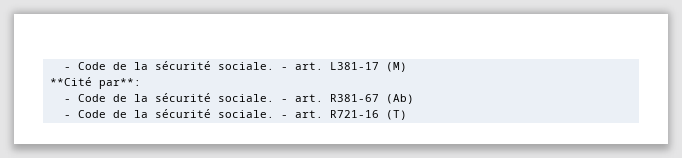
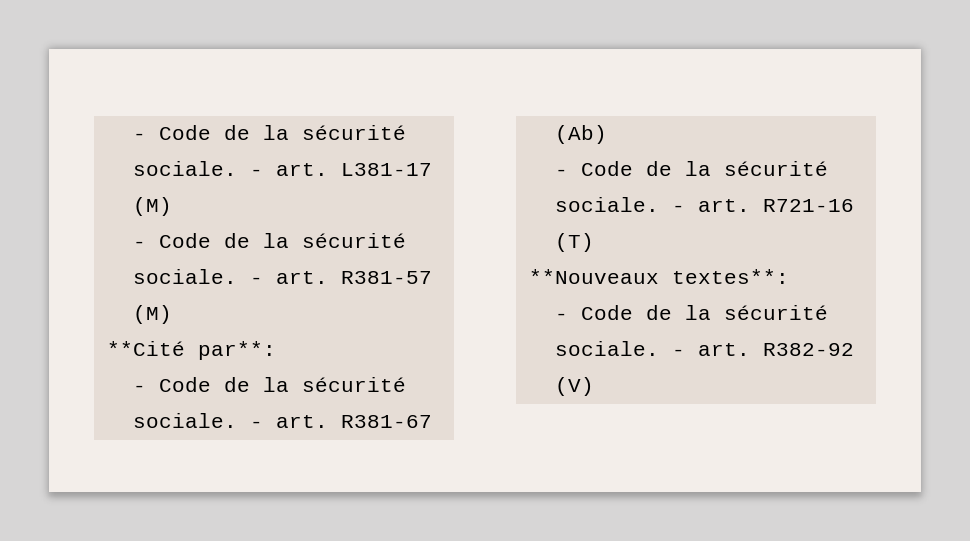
+ - Code de la sécurité sociale. - art. R381-57 (M)
+ **Nouveaux textes**:
+ - Code de la sécurité sociale. - art. R382-92 (V)

